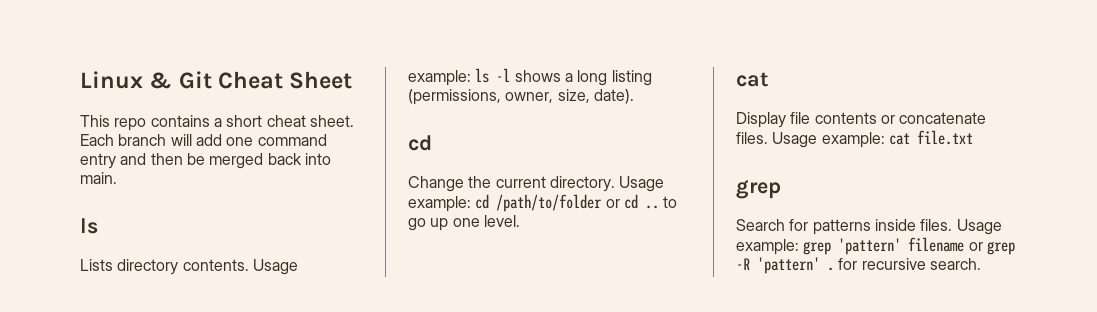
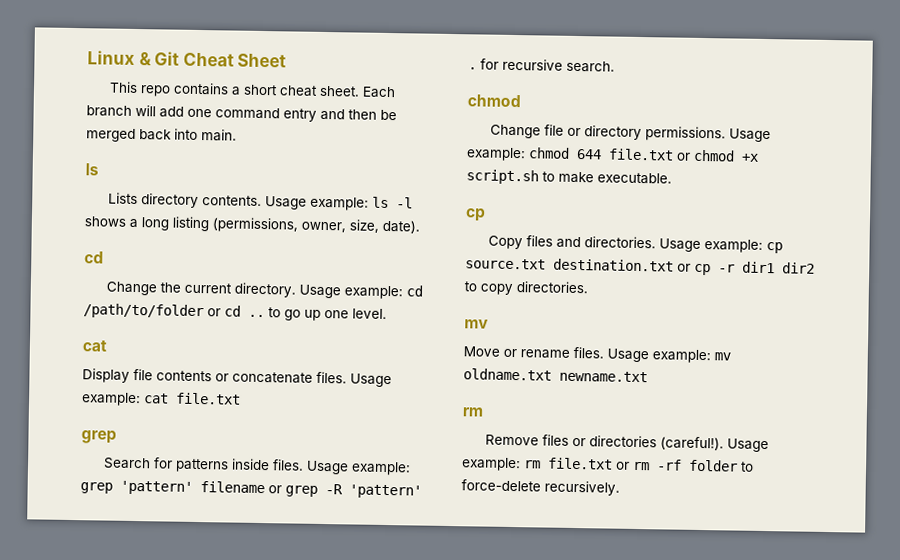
  Usage example: grep 'pattern' filename or grep -R 'pattern' . for recursive search.
+ chmod
+ Change file or directory permissions. Usage example: chmod 644 file.txt or chmod +x script.sh to make executable.
+ cp
+ Copy files and directories. Usage example: cp source.txt destination.txt or cp -r dir1 dir2 to copy directories.
+ mv
+ Move or rename files. Usage example: mv oldname.txt newname.txt
+ rm
+ Remove files or directories (careful!). Usage example: rm file.txt or rm -rf folder to force-delete recursively.

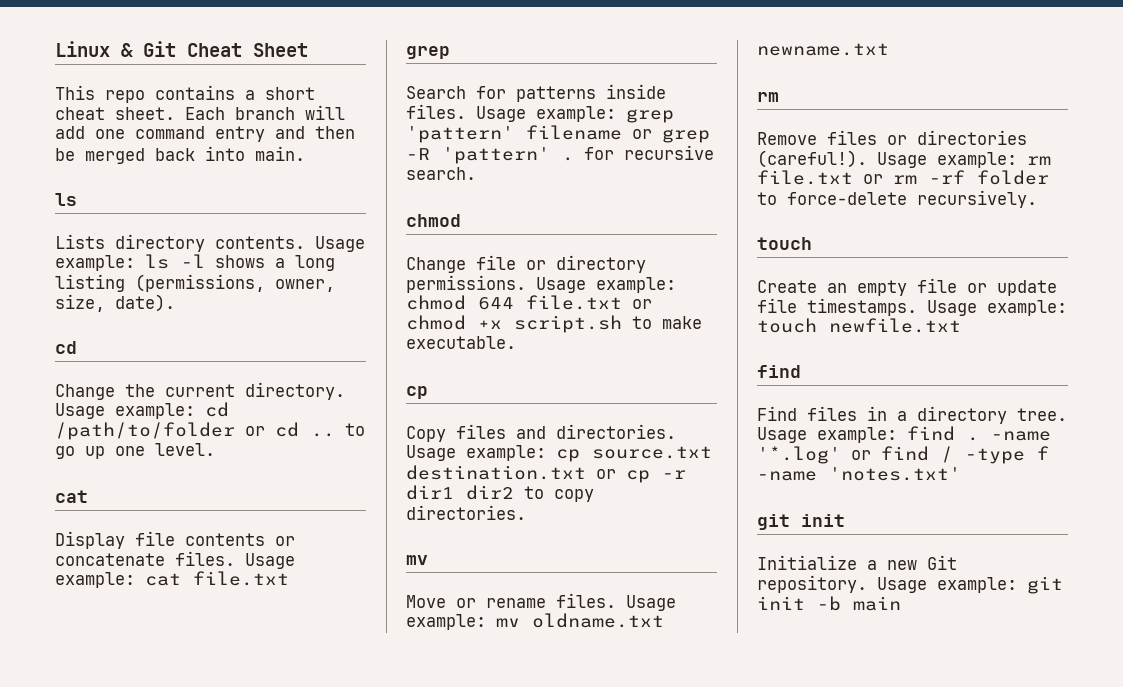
  Usage example: rm file.txt or rm -rf folder to force-delete recursively.
+ touch
+ Create an empty file or update file timestamps. Usage example: touch newfile.txt
+ find
+ Find files in a directory tree. Usage example: find . -name '*.log' or find / -type f -name 'notes.txt'
+ git init
+ Initialize a new Git repository. Usage example: git init -b main

